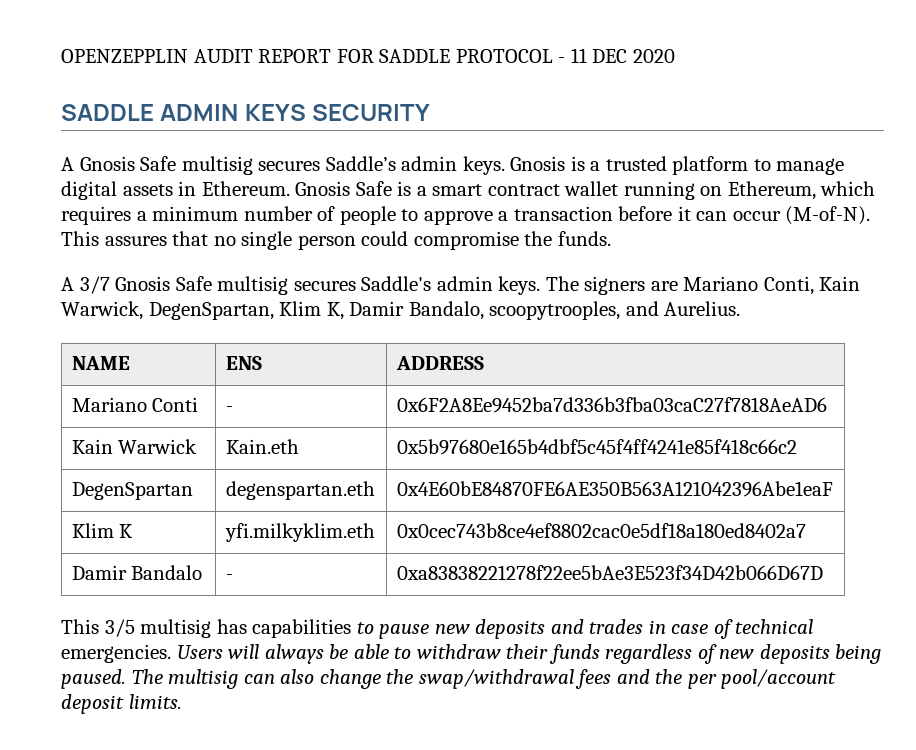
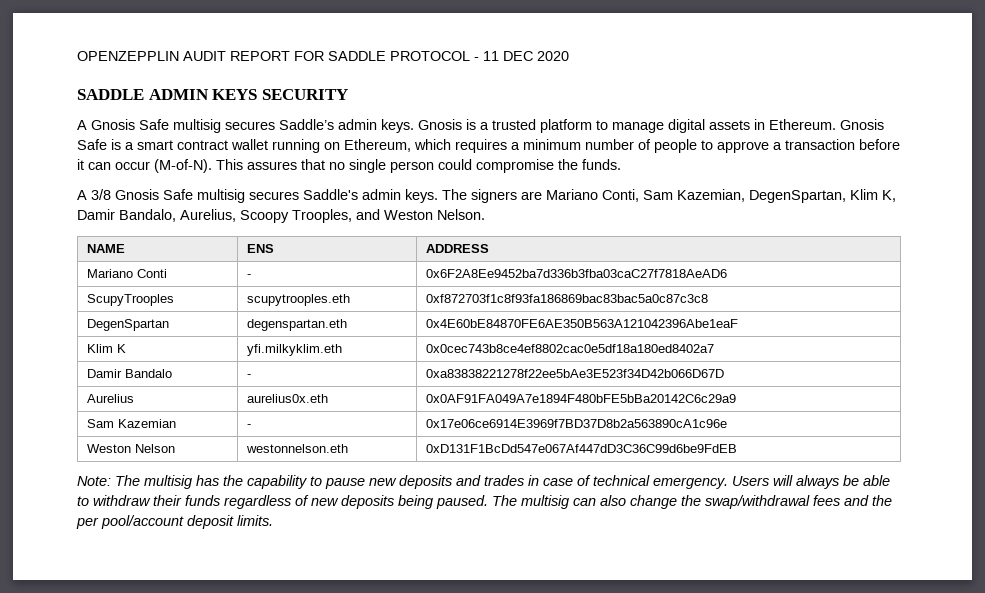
- A 3/7 Gnosis Safe multisig secures Saddle's admin keys.
+ A 3/8 Gnosis Safe multisig secures Saddle's admin keys.
- The signers are Mariano Conti, Kain Warwick, DegenSpartan, Klim K, Damir Bandalo, scoopytrooples, and Aurelius.
+ The signers are Mariano Conti, Sam Kazemian, DegenSpartan, Klim K, Damir Bandalo, Aurelius, Scoopy Trooples, and Weston Nelson.
- Kain Warwick | Kain.eth | 0x5b97680e165b4dbf5c45f4ff4241e85f418c66c2
+ ScupyTrooples | scupytrooples.eth | 0xf872703f1c8f93fa186869bac83bac5a0c87c3c8
- This 3/5 multisig has capabilities to pause new deposits and trades in case of technical emergencies.
+ Aurelius | aurelius0x.eth | 0x0AF91FA049A7e1894F480bFE5bBa20142C6c29a9
+ Sam Kazemian | - | 0x17e06ce6914E3969f7BD37D8b2a563890cA1c96e
+ Weston Nelson | westonnelson.eth | 0xD131F1BcDd547e067Af447dD3C36C99d6be9FdEB
+ Note: The multisig has the capability to pause new deposits and trades in case of technical emergency.

